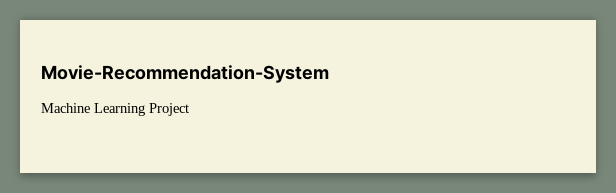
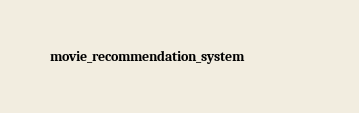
- Movie-Recommendation-System
- Machine Learning Project
+ movie_recommendation_system

